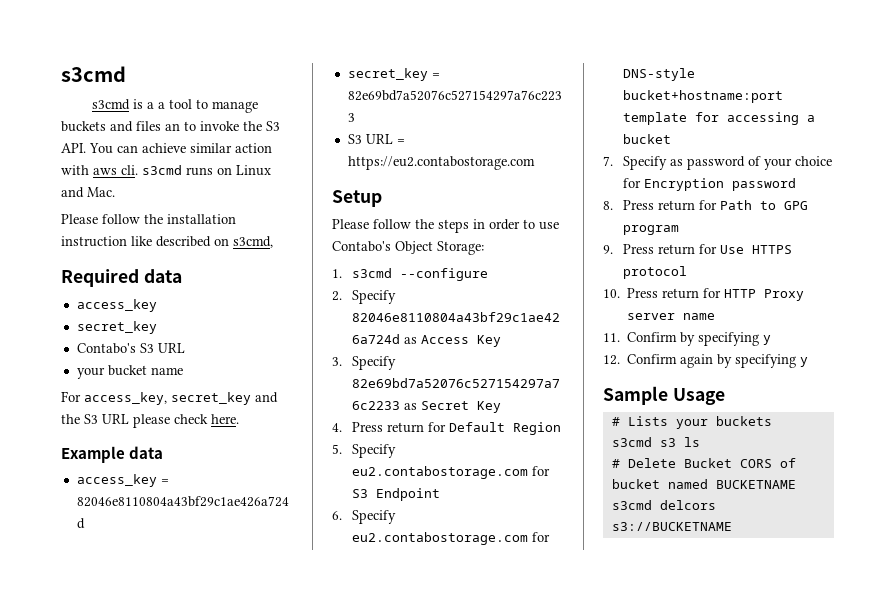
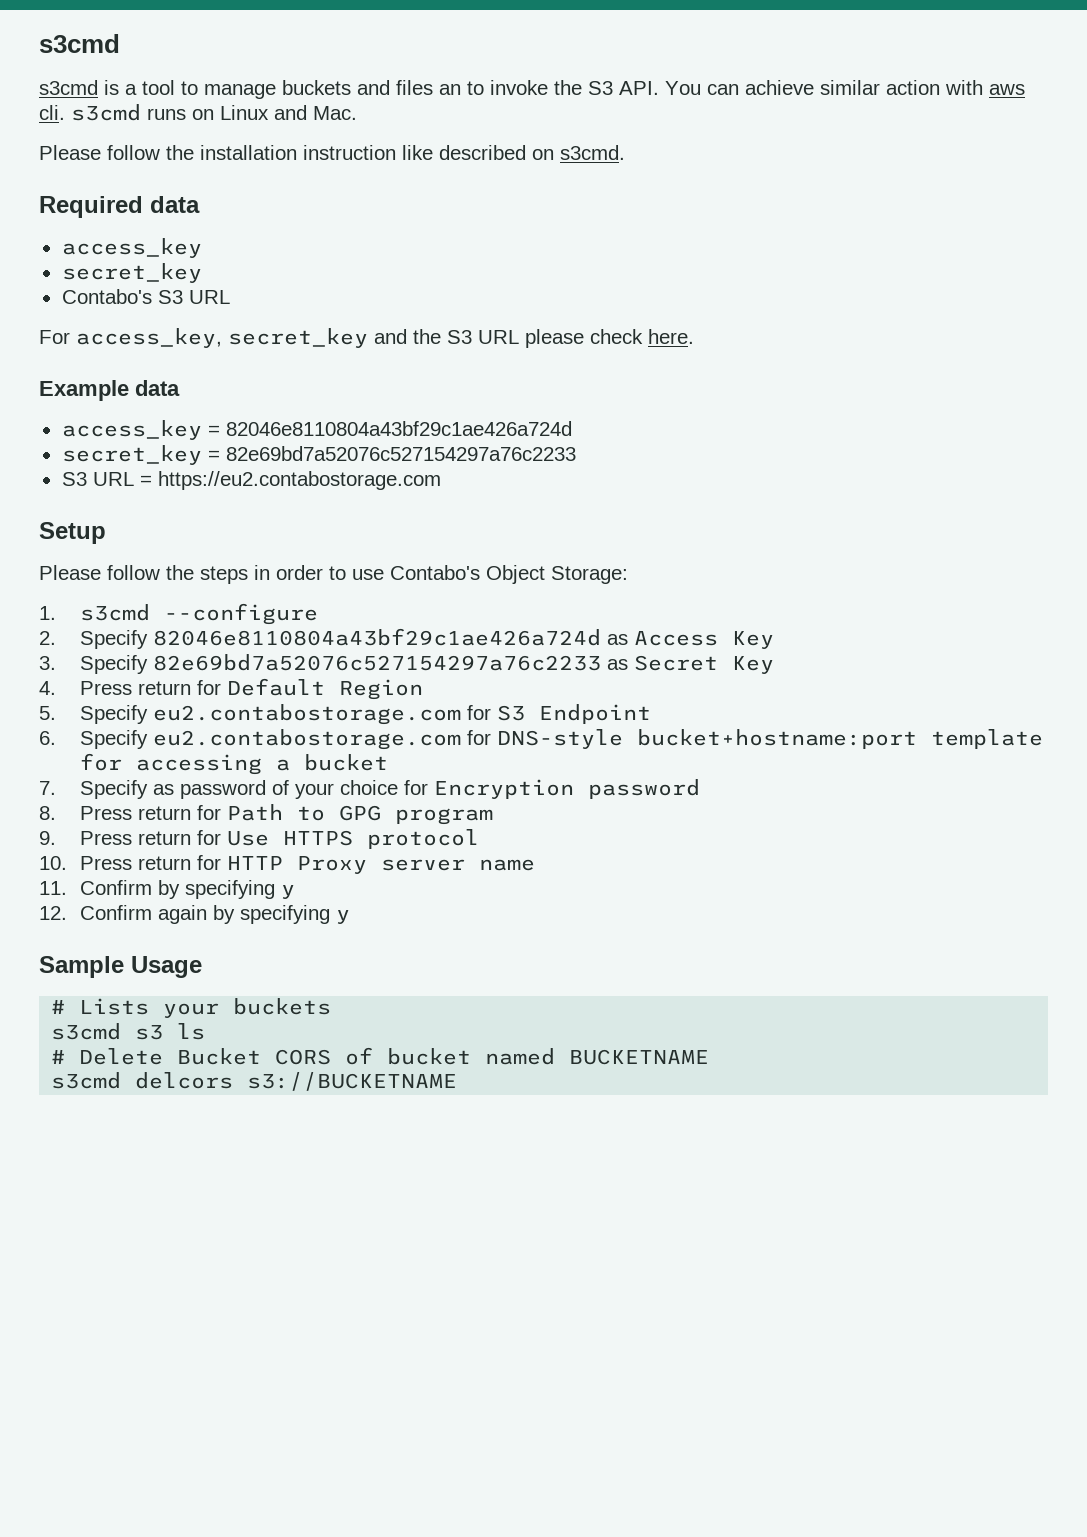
- s3cmd is a a tool to manage buckets and files an to invoke the S3 API. You can achieve similar action with aws cli. s3cmd runs on Linux and Mac.
+ s3cmd is a tool to manage buckets and files an to invoke the S3 API. You can achieve similar action with aws cli. s3cmd runs on Linux and Mac.
- Please follow the installation instruction like described on s3cmd,
+ Please follow the installation instruction like described on s3cmd.
- your bucket name

